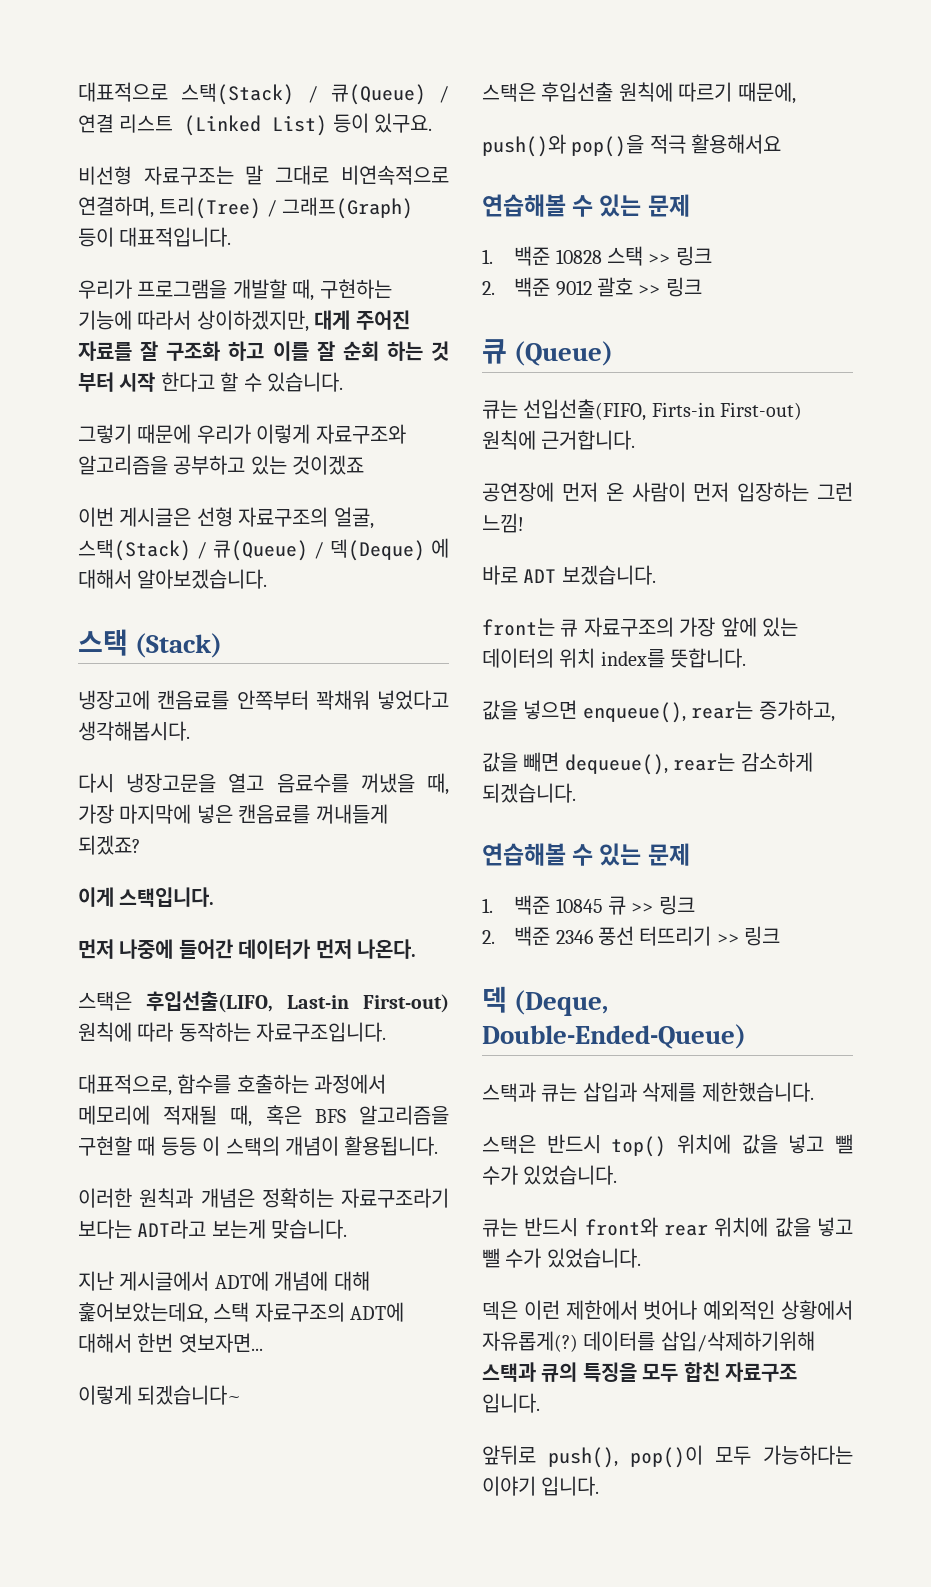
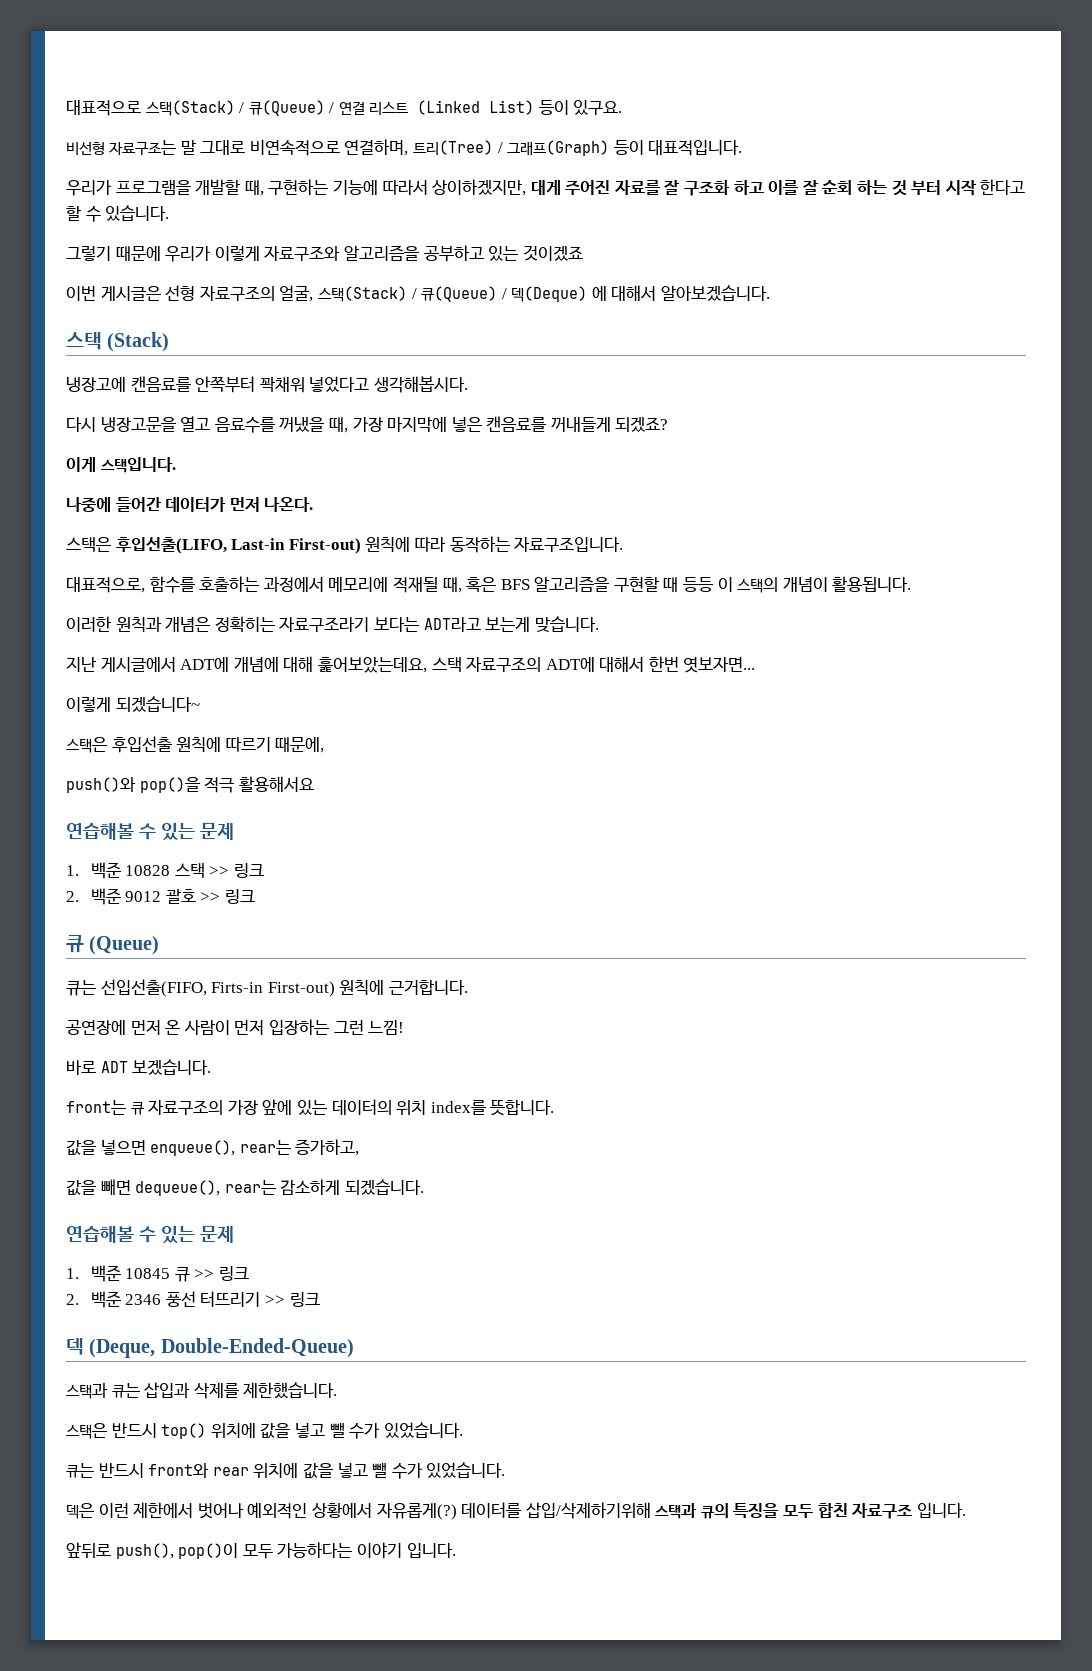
- 먼저 나중에 들어간 데이터가 먼저 나온다.
+ 나중에 들어간 데이터가 먼저 나온다.

